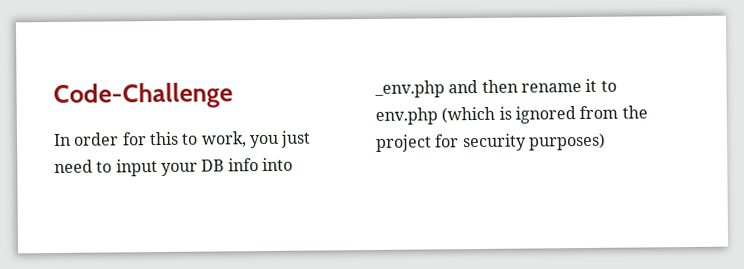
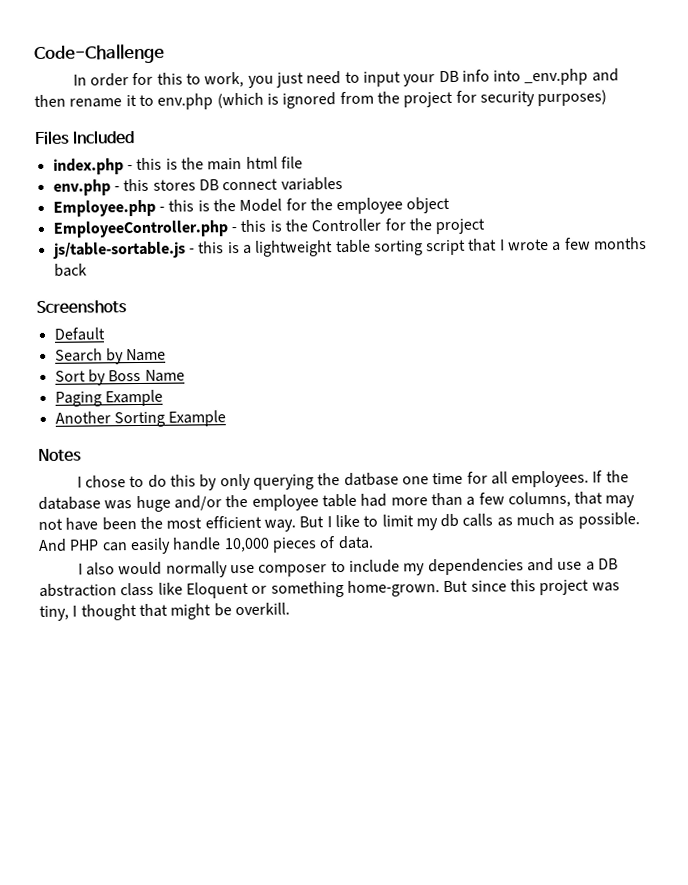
+ Files Included
+ index.php - this is the main html file
+ env.php - this stores DB connect variables
+ Employee.php - this is the Model for the employee object
+ EmployeeController.php - this is the Controller for the project
+ js/table-sortable.js - this is a lightweight table sorting script that I wrote a few months back
+ Screenshots
+ Default
+ Search by Name
+ Sort by Boss Name
+ Paging Example
+ Another Sorting Example
+ Notes
+ I chose to do this by only querying the datbase one time for all employees. If the database was huge and/or the employee table had more than a few columns, that may not have been the most efficient way. But I like to limit my db calls as much as possible. And PHP can easily handle 10,000 pieces of data.
+ I also would normally use composer to include my dependencies and use a DB abstraction class like Eloquent or something home-grown. But since this project was tiny, I thought that might be overkill.

